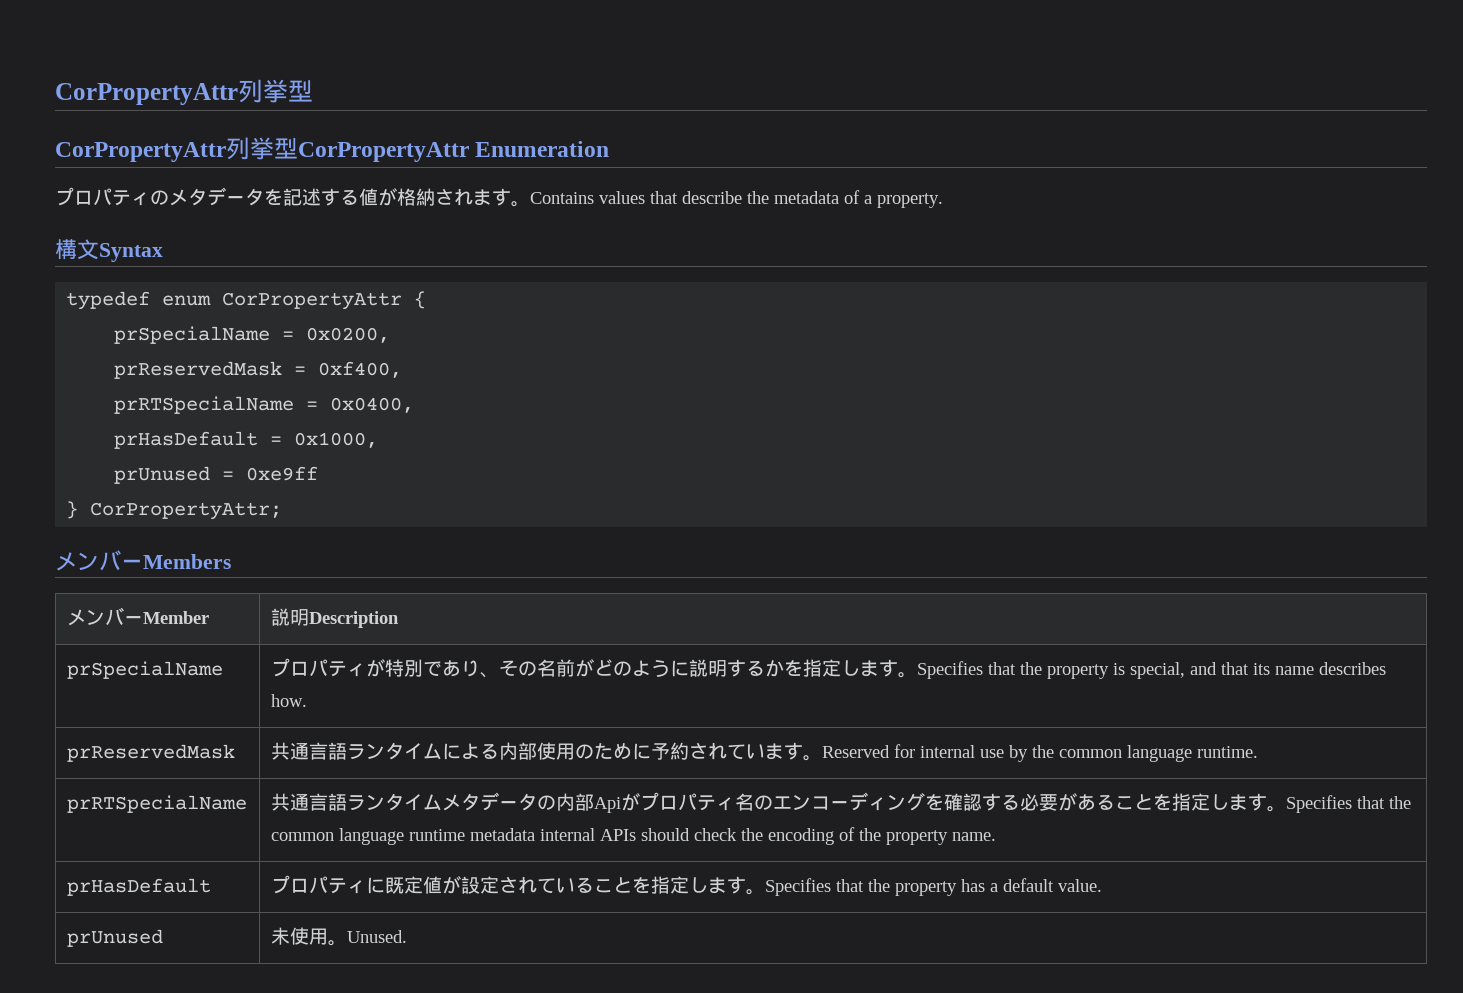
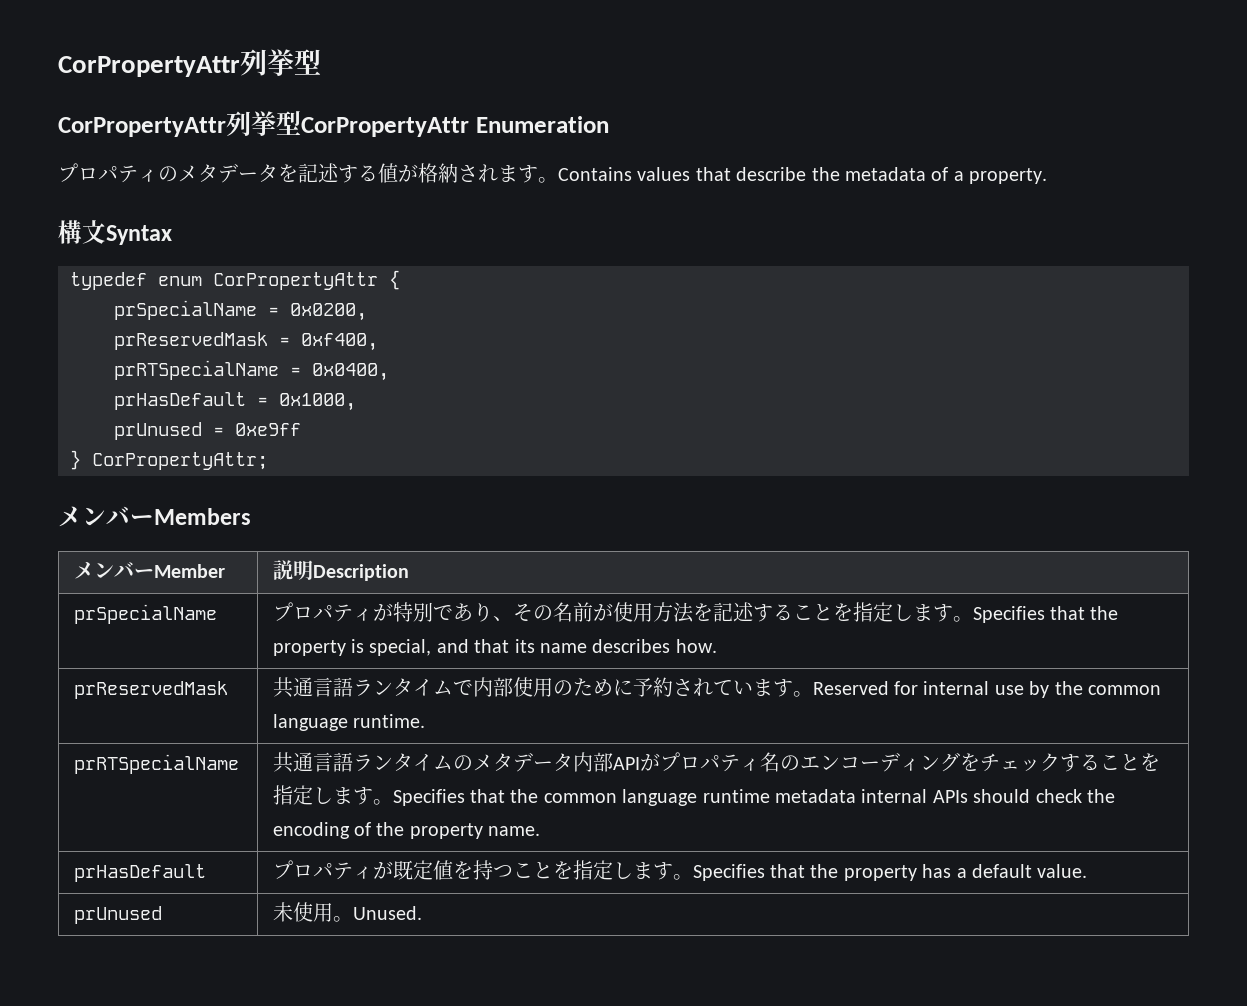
- prSpecialName | プロパティが特別であり、その名前がどのように説明するかを指定します。Specifies that the property is special, and that its name describes how.
+ prSpecialName | プロパティが特別であり、その名前が使用方法を記述することを指定します。Specifies that the property is special, and that its name describes how.
- prReservedMask | 共通言語ランタイムによる内部使用のために予約されています。Reserved for internal use by the common language runtime.
+ prReservedMask | 共通言語ランタイムで内部使用のために予約されています。Reserved for internal use by the common language runtime.
- 共通言語ランタイムメタデータの内部Apiがプロパティ名のエンコーディングを確認する必要があることを指定します。
+ 共通言語ランタイムのメタデータ内部APIがプロパティ名のエンコーディングをチェックすることを指定します。
- prHasDefault | プロパティに既定値が設定されていることを指定します。Specifies that the property has a default value.
+ prHasDefault | プロパティが既定値を持つことを指定します。Specifies that the property has a default value.

